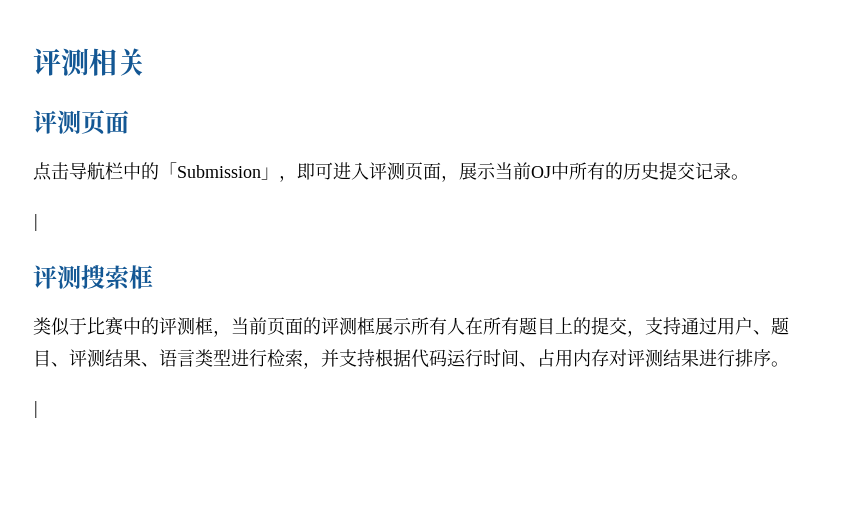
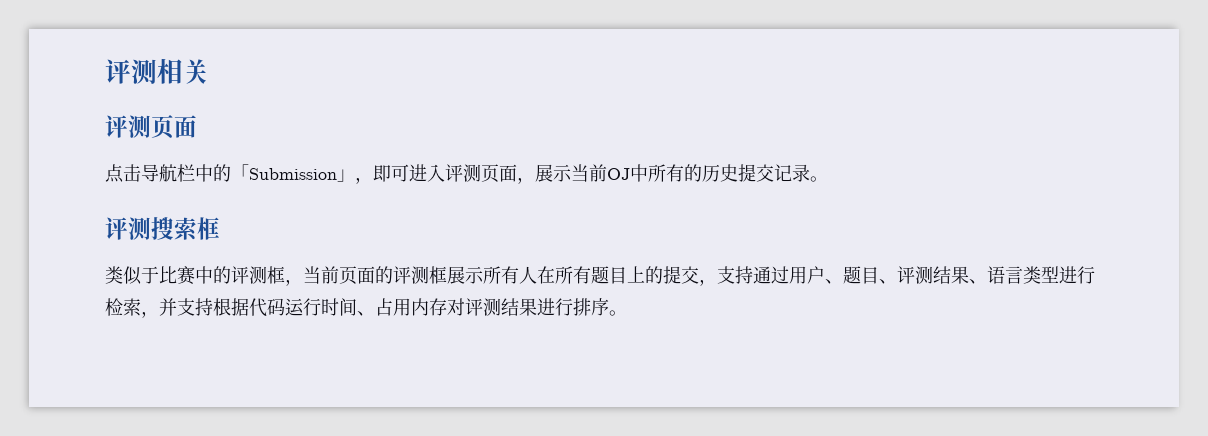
  点击导航栏中的「Submission」，即可进入评测页面，展示当前OJ中所有的历史提交记录。
- |
  类似于比赛中的评测框，当前页面的评测框展示所有人在所有题目上的提交，支持通过用户、题目、评测结果、语言类型进行检索，并支持根据代码运行时间、占用内存对评测结果进行排序。
- |

